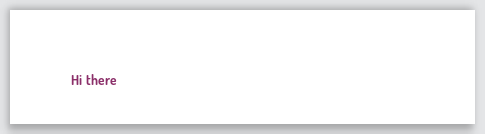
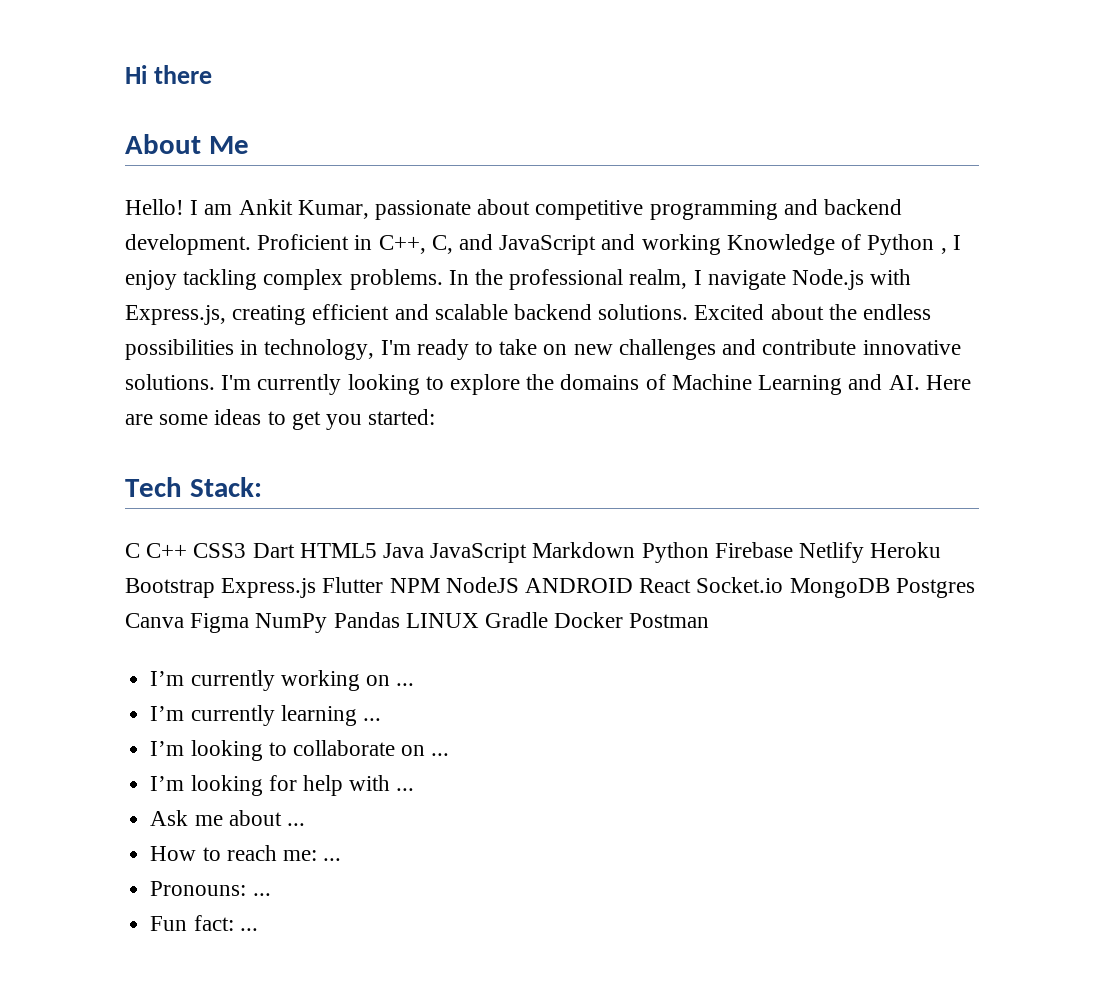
+ About Me
+ Hello! I am Ankit Kumar, passionate about competitive programming and backend development. Proficient in C++, C, and JavaScript and working Knowledge of Python , I enjoy tackling complex problems. In the professional realm, I navigate Node.js with Express.js, creating efficient and scalable backend solutions. Excited about the endless possibilities in technology, I'm ready to take on new challenges and contribute innovative solutions. I'm currently looking to explore the domains of Machine Learning and AI. Here are some ideas to get you started:
+ Tech Stack:
+ C C++ CSS3 Dart HTML5 Java JavaScript Markdown Python Firebase Netlify Heroku Bootstrap Express.js Flutter NPM NodeJS ANDROID React Socket.io MongoDB Postgres Canva Figma NumPy Pandas LINUX Gradle Docker Postman
+ I’m currently working on ...
+ I’m currently learning ...
+ I’m looking to collaborate on ...
+ I’m looking for help with ...
+ Ask me about ...
+ How to reach me: ...
+ Pronouns: ...
+ Fun fact: ...

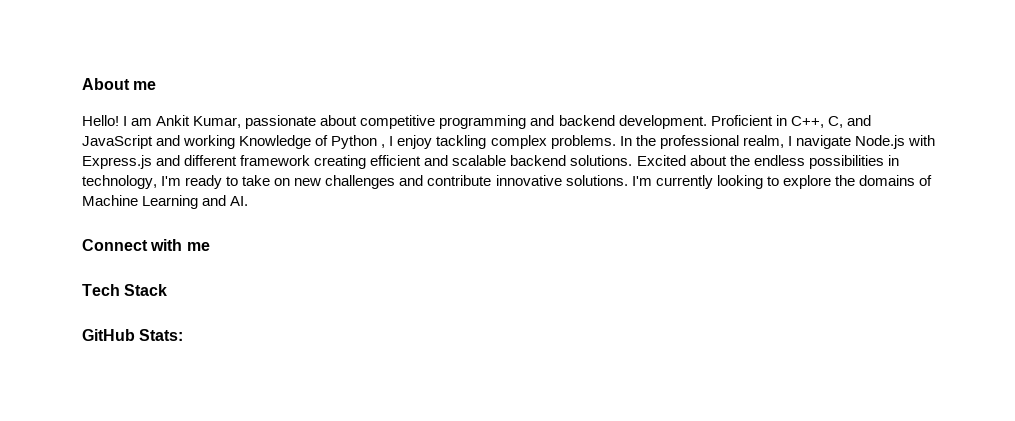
- Hi there
- About Me
+ About me
- In the professional realm, I navigate Node.js with Express.js, creating efficient and scalable backend solutions.
+ In the professional realm, I navigate Node.js with Express.js and different framework creating efficient and scalable backend solutions.
- I'm currently looking to explore the domains of Machine Learning and AI. Here are some ideas to get you started:
- Tech Stack:
- C C++ CSS3 Dart HTML5 Java JavaScript Markdown Python Firebase Netlify Heroku Bootstrap Express.js Flutter NPM NodeJS ANDROID React Socket.io MongoDB Postgres Canva Figma NumPy Pandas LINUX Gradle Docker Postman
- I’m currently working on ...
- I’m currently learning ...
- I’m looking to collaborate on ...
- I’m looking for help with ...
- Ask me about ...
- How to reach me: ...
- Pronouns: ...
- Fun fact: ...
+ I'm currently looking to explore the domains of Machine Learning and AI.
+ Connect with me
+ Tech Stack
+ GitHub Stats:

